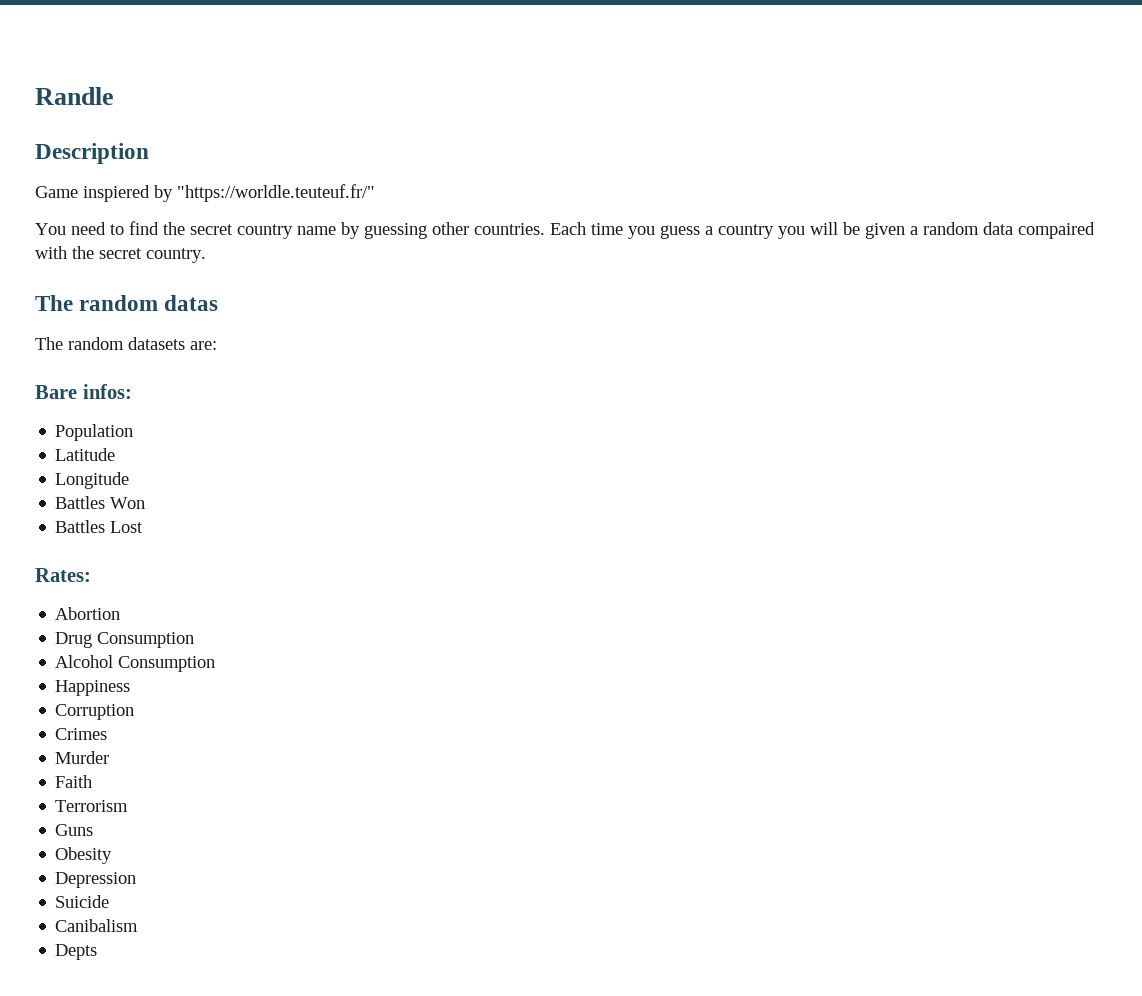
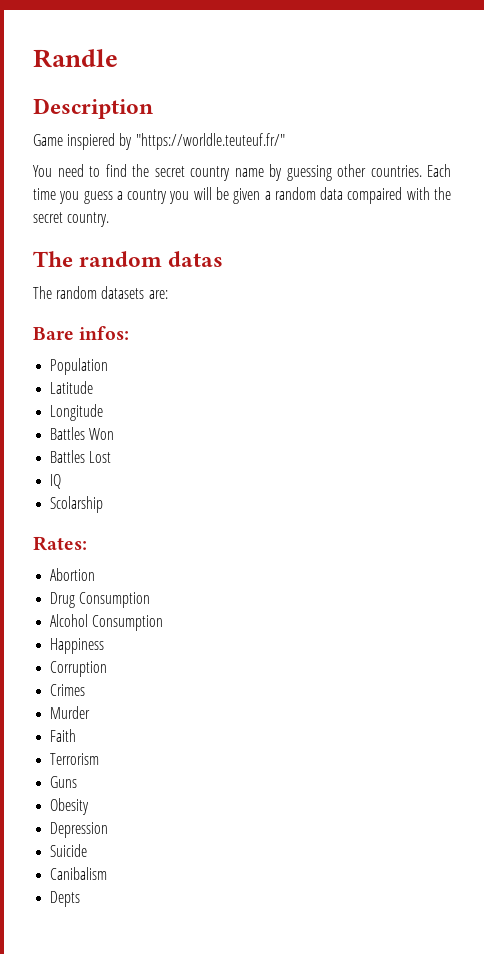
+ IQ
+ Scolarship

